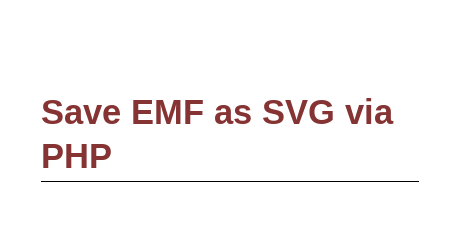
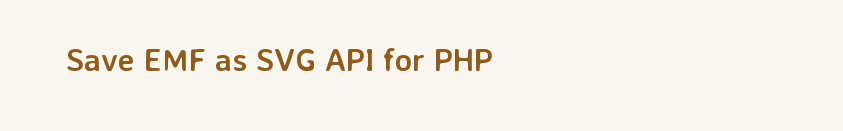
- Save EMF as SVG via PHP
+ Save EMF as SVG API for PHP

